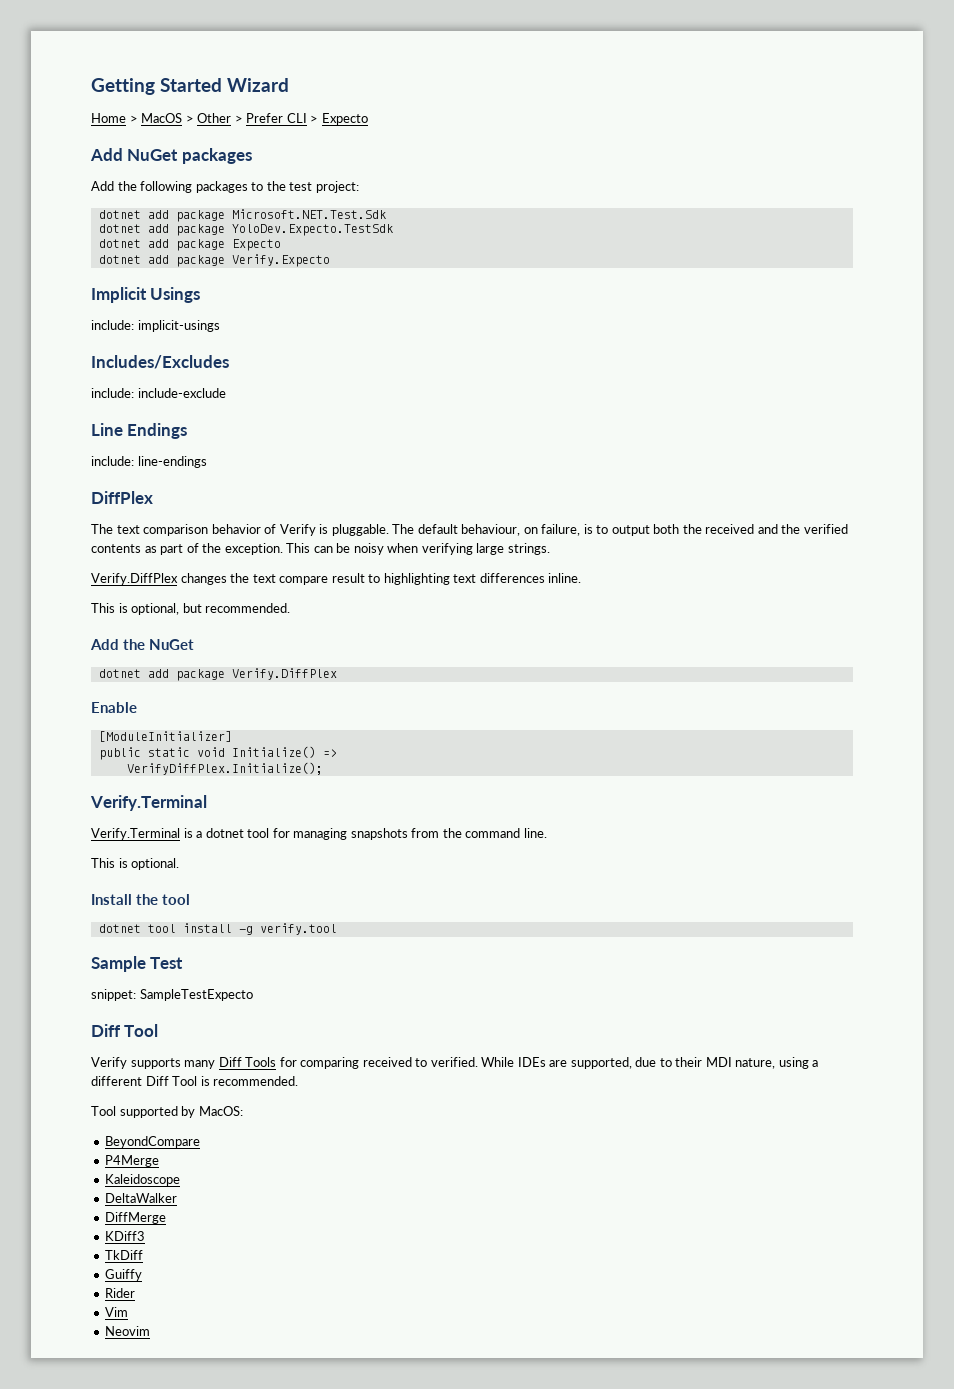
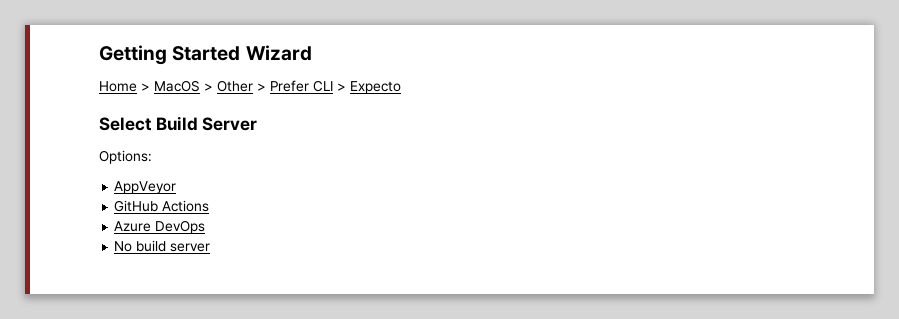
- Add NuGet packages
- Add the following packages to the test project:
- dotnet add package Microsoft.NET.Test.Sdk
- dotnet add package YoloDev.Expecto.TestSdk
- dotnet add package Expecto
- dotnet add package Verify.Expecto
- Implicit Usings
- include: implicit-usings
- Includes/Excludes
- include: include-exclude
- Line Endings
- include: line-endings
- DiffPlex
- The text comparison behavior of Verify is pluggable. The default behaviour, on failure, is to output both the received and the verified contents as part of the exception. This can be noisy when verifying large strings.
- Verify.DiffPlex changes the text compare result to highlighting text differences inline.
- This is optional, but recommended.
- Add the NuGet
- dotnet add package Verify.DiffPlex
- Enable
- [ModuleInitializer]
- public static void Initialize() =>
- VerifyDiffPlex.Initialize();
- Verify.Terminal
- Verify.Terminal is a dotnet tool for managing snapshots from the command line.
- This is optional.
- Install the tool
- dotnet tool install -g verify.tool
- Sample Test
- snippet: SampleTestExpecto
- Diff Tool
- Verify supports many Diff Tools for comparing received to verified. While IDEs are supported, due to their MDI nature, using a different Diff Tool is recommended.
- Tool supported by MacOS:
- BeyondCompare
- P4Merge
- Kaleidoscope
- DeltaWalker
- DiffMerge
- KDiff3
- TkDiff
- Guiffy
- Rider
- Vim
- Neovim
+ Select Build Server
+ Options:
+ AppVeyor
+ GitHub Actions
+ Azure DevOps
+ No build server

